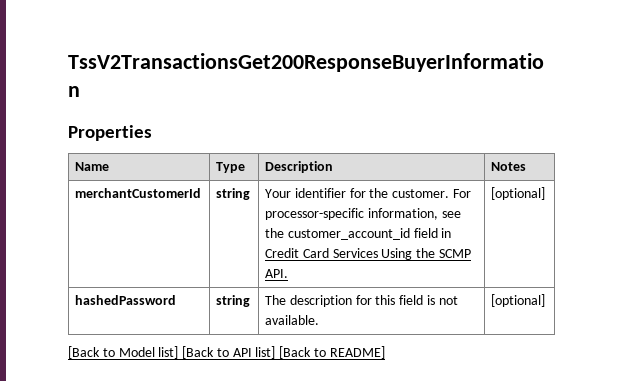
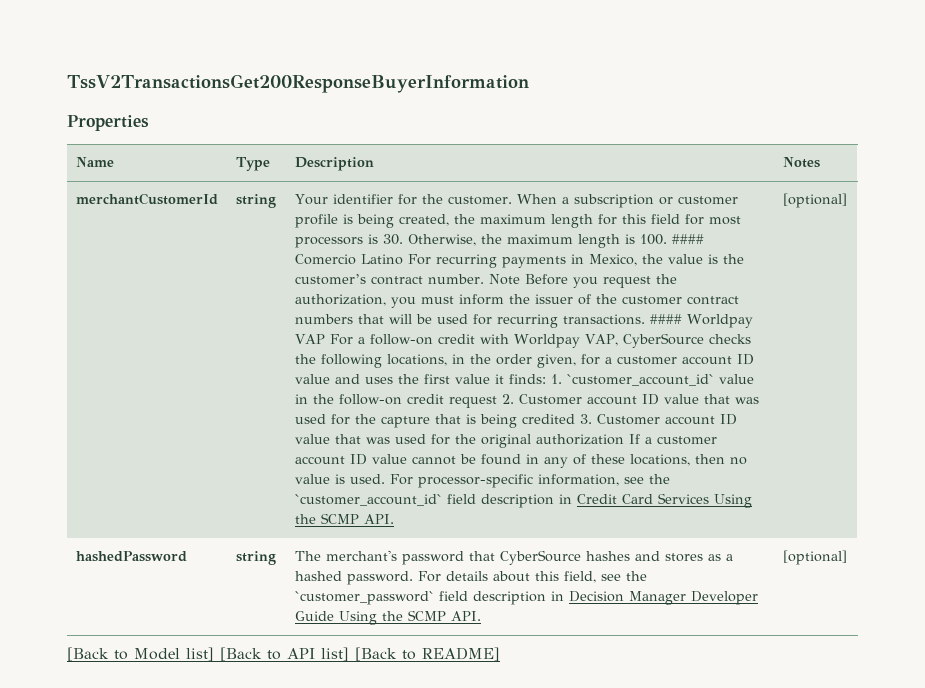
+ When a subscription or customer profile is being created, the maximum length for this field for most processors is 30. Otherwise, the maximum length is 100. #### Comercio Latino For recurring payments in Mexico, the value is the customer’s contract number. Note Before you request the authorization, you must inform the issuer of the customer contract numbers that will be used for recurring transactions. #### Worldpay VAP For a follow-on credit with Worldpay VAP, CyberSource checks the following locations, in the order given, for a customer account ID value and uses the first value it finds: 1. `customer_account_id` value in the follow-on credit request 2. Customer account ID value that was used for the capture that is being credited 3. Customer account ID value that was used for the original authorization If a customer account ID value cannot be found in any of these locations, then no value is used.
- For processor-specific information, see the customer_account_id field in Credit Card Services Using the SCMP API.
+ For processor-specific information, see the `customer_account_id` field description in Credit Card Services Using the SCMP API.
- hashedPassword | string | The description for this field is not available. | [optional]
+ hashedPassword | string | The merchant's password that CyberSource hashes and stores as a hashed password. For details about this field, see the `customer_password` field description in Decision Manager Developer Guide Using the SCMP API. | [optional]

